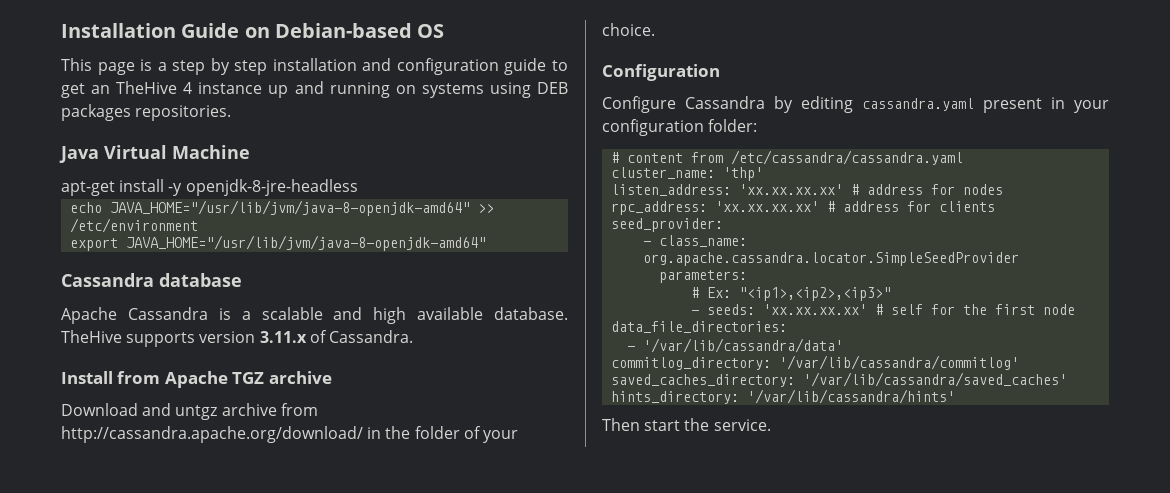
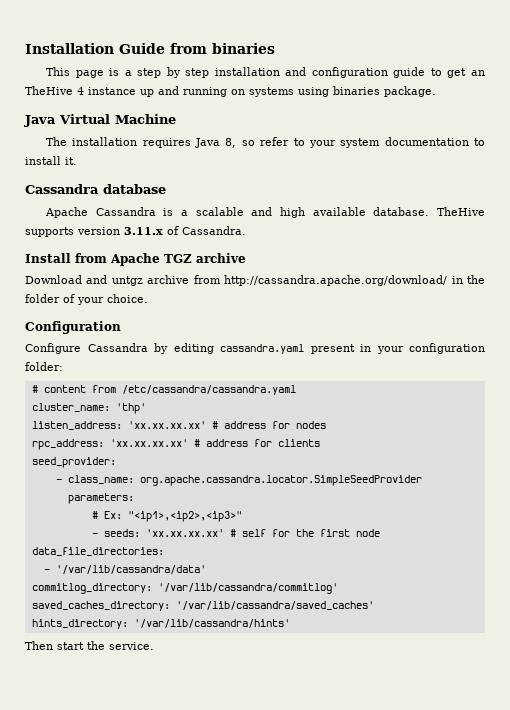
- Installation Guide on Debian-based OS
+ Installation Guide from binaries
- This page is a step by step installation and configuration guide to get an TheHive 4 instance up and running on systems using DEB packages repositories.
+ This page is a step by step installation and configuration guide to get an TheHive 4 instance up and running on systems using binaries package.
- apt-get install -y openjdk-8-jre-headless
- echo JAVA_HOME="/usr/lib/jvm/java-8-openjdk-amd64" >> /etc/environment
- export JAVA_HOME="/usr/lib/jvm/java-8-openjdk-amd64"
+ The installation requires Java 8, so refer to your system documentation to install it.

